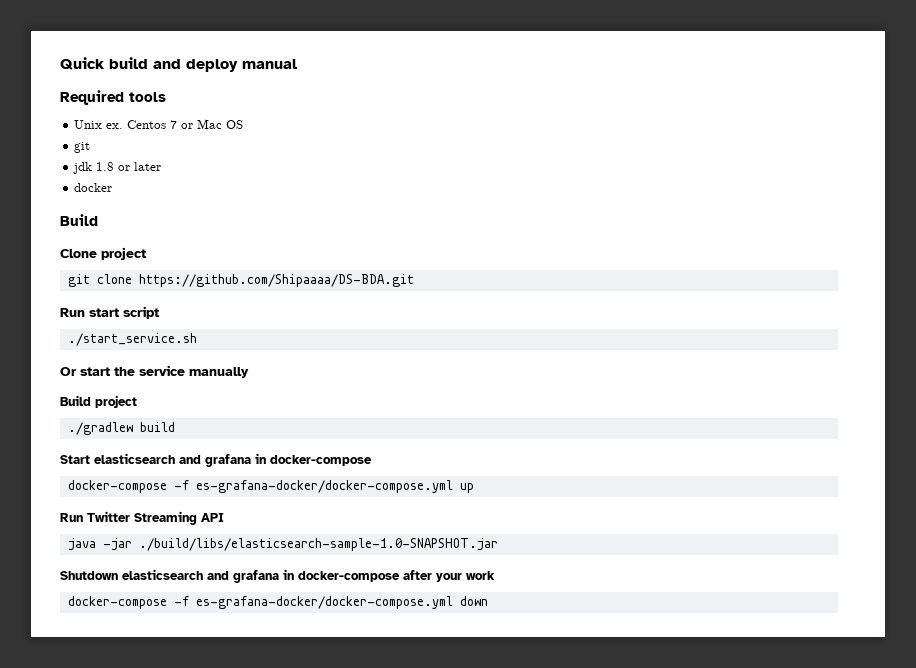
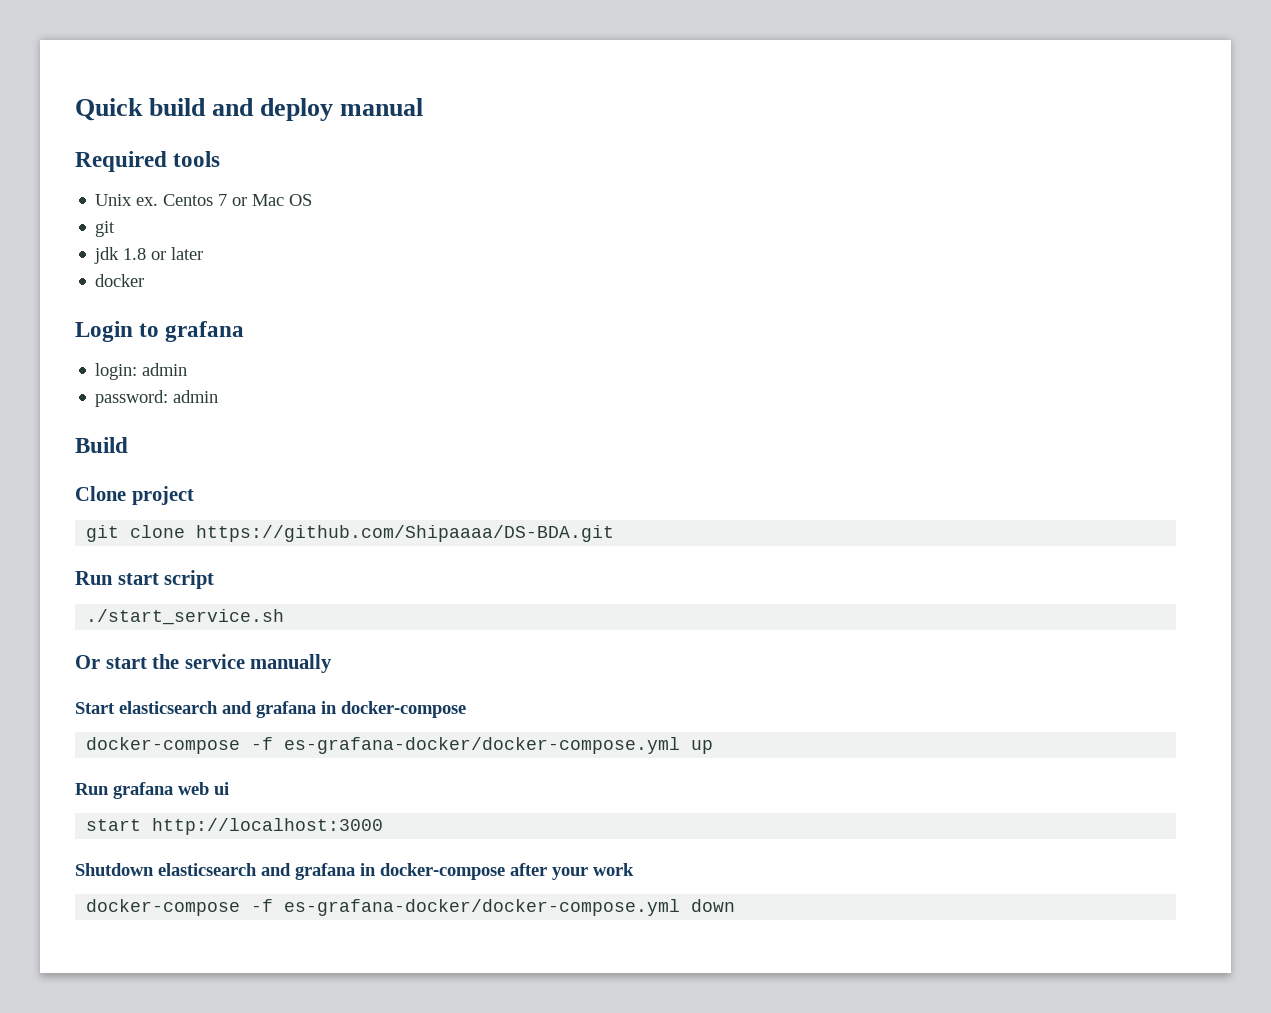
+ Login to grafana
+ login: admin
+ password: admin
- Build project
- ./gradlew build
- Run Twitter Streaming API
- java -jar ./build/libs/elasticsearch-sample-1.0-SNAPSHOT.jar
+ Run grafana web ui
+ start http://localhost:3000

